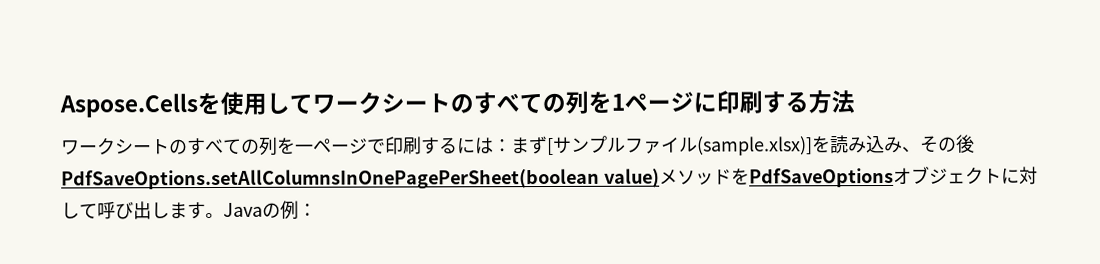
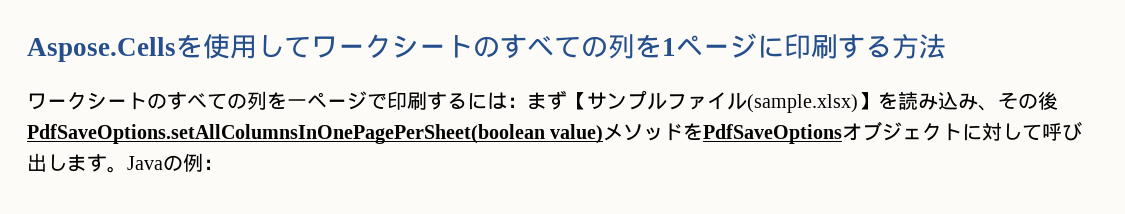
- ワークシートのすべての列を一ページで印刷するには：まず[サンプルファイル(sample.xlsx)]を読み込み、その後PdfSaveOptions.setAllColumnsInOnePagePerSheet(boolean value)メソッドをPdfSaveOptionsオブジェクトに対して呼び出します。
+ ワークシートのすべての列を一ページで印刷するには：まず【サンプルファイル(sample.xlsx)】を読み込み、その後PdfSaveOptions.setAllColumnsInOnePagePerSheet(boolean value)メソッドをPdfSaveOptionsオブジェクトに対して呼び出します。

